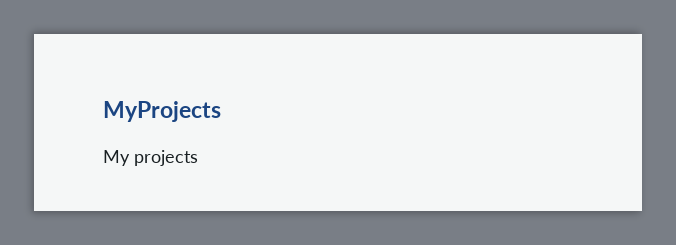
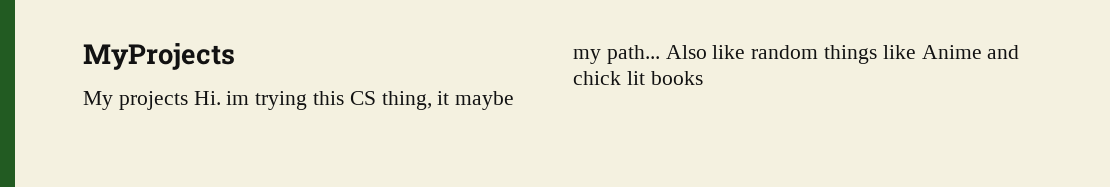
- My projects
+ My projects Hi. im trying this CS thing, it maybe my path... Also like random things like Anime and chick lit books

